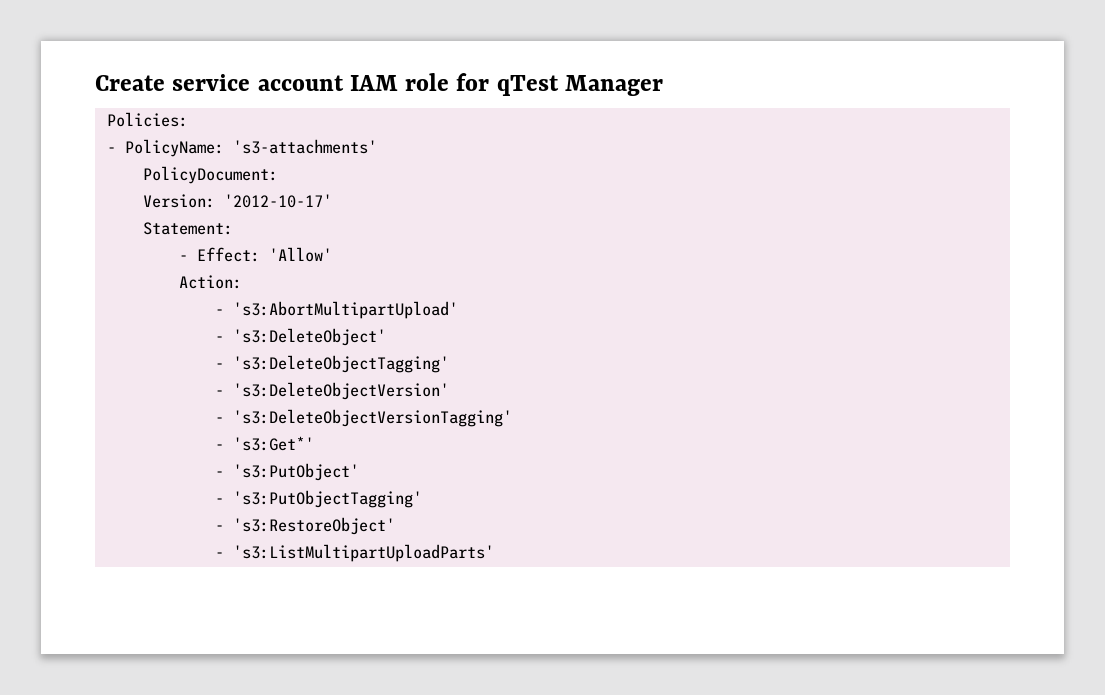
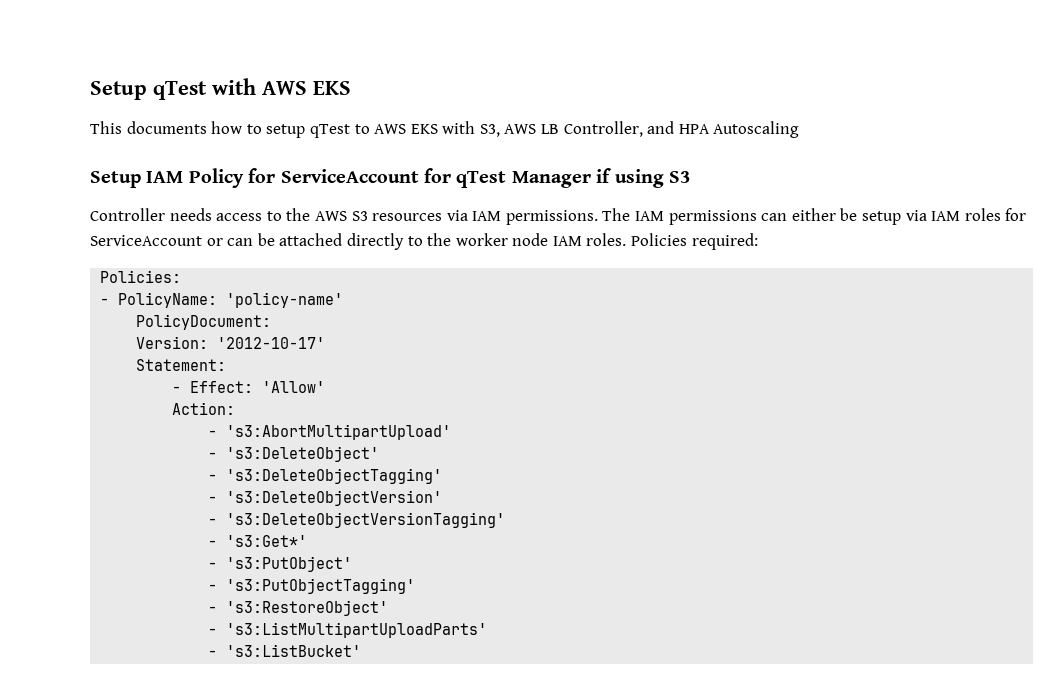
- Create service account IAM role for qTest Manager
+ Setup qTest with AWS EKS
+ This documents how to setup qTest to AWS EKS with S3, AWS LB Controller, and HPA Autoscaling
+ Setup IAM Policy for ServiceAccount for qTest Manager if using S3
+ Controller needs access to the AWS S3 resources via IAM permissions. The IAM permissions can either be setup via IAM roles for ServiceAccount or can be attached directly to the worker node IAM roles. Policies required:
- - PolicyName: 's3-attachments'
+ - PolicyName: 'policy-name'
+ - 's3:ListBucket'

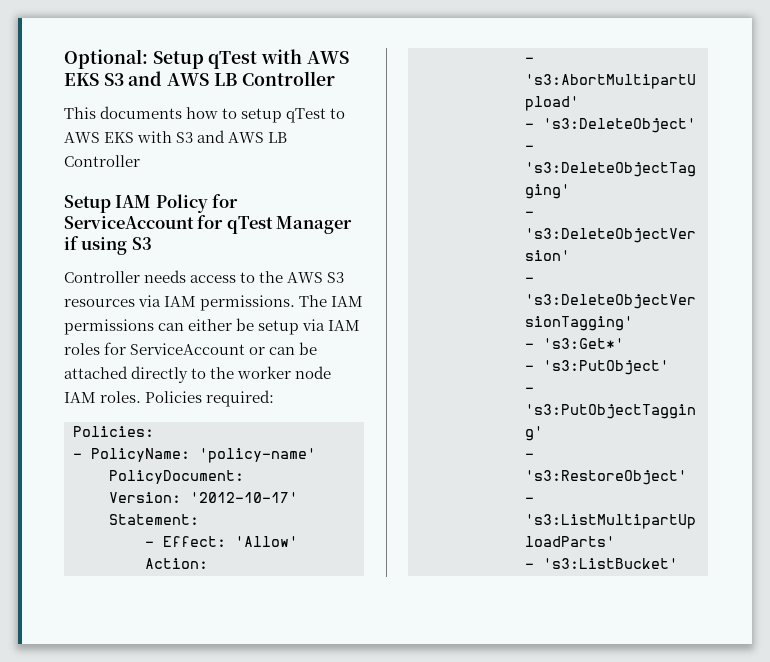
- Setup qTest with AWS EKS
+ Optional: Setup qTest with AWS EKS S3 and AWS LB Controller
- This documents how to setup qTest to AWS EKS with S3, AWS LB Controller, and HPA Autoscaling
+ This documents how to setup qTest to AWS EKS with S3 and AWS LB Controller

